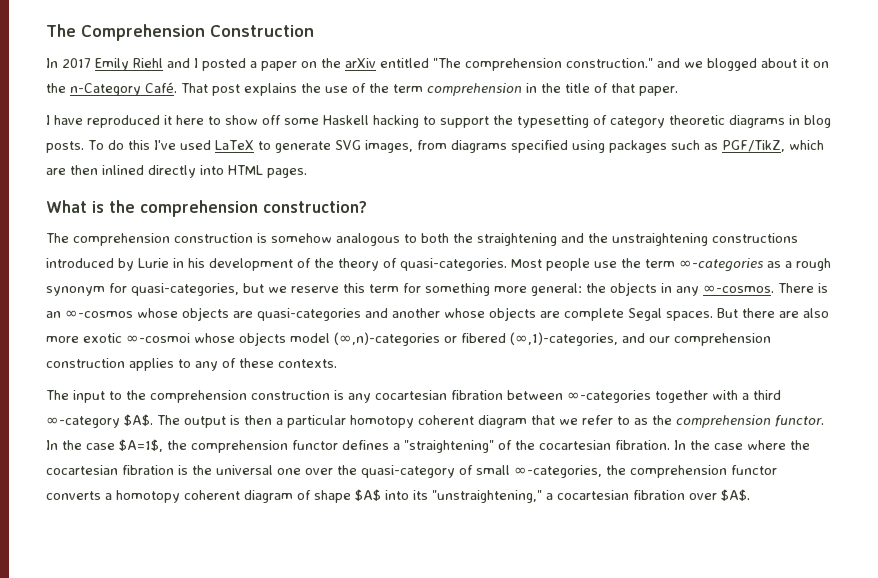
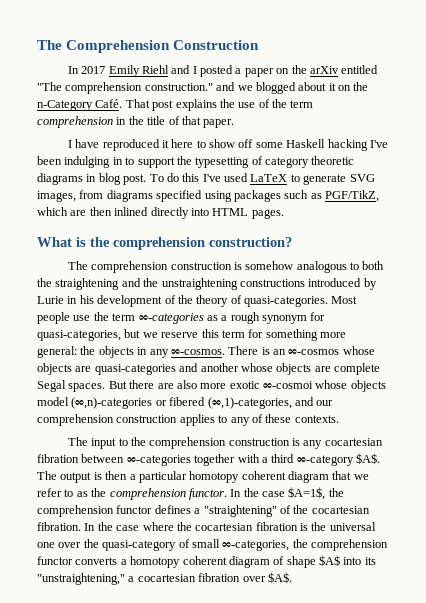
- I have reproduced it here to show off some Haskell hacking to support the typesetting of category theoretic diagrams in blog posts.
+ I have reproduced it here to show off some Haskell hacking I've been indulging in to support the typesetting of category theoretic diagrams in blog post.

